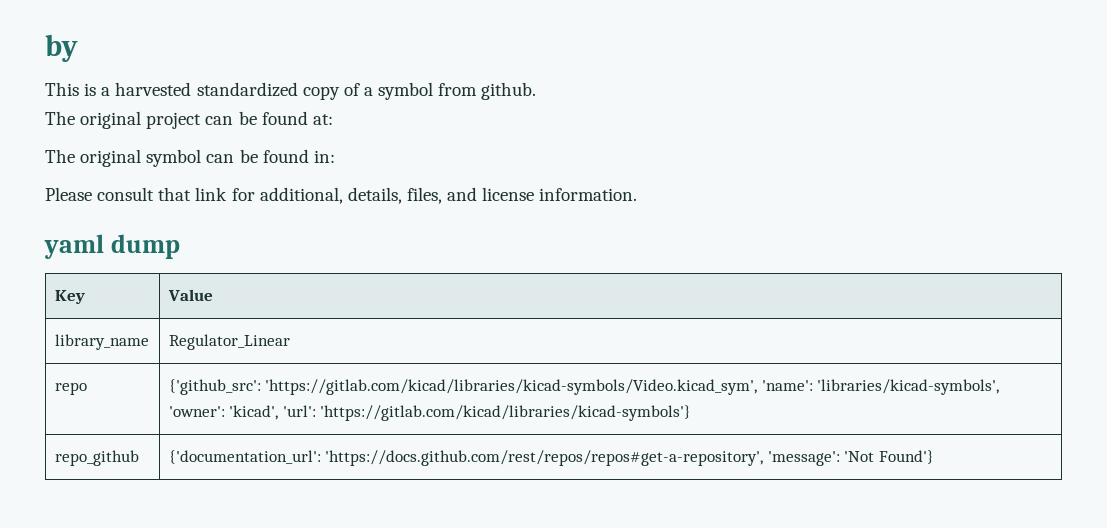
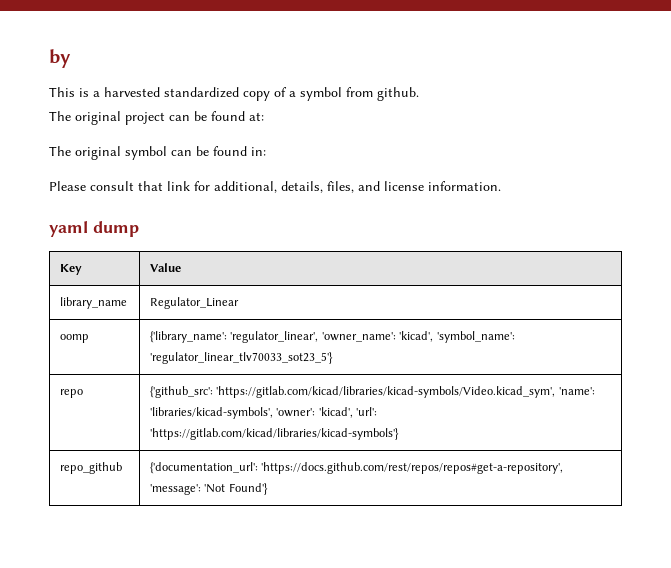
+ oomp | {'library_name': 'regulator_linear', 'owner_name': 'kicad', 'symbol_name': 'regulator_linear_tlv70033_sot23_5'}

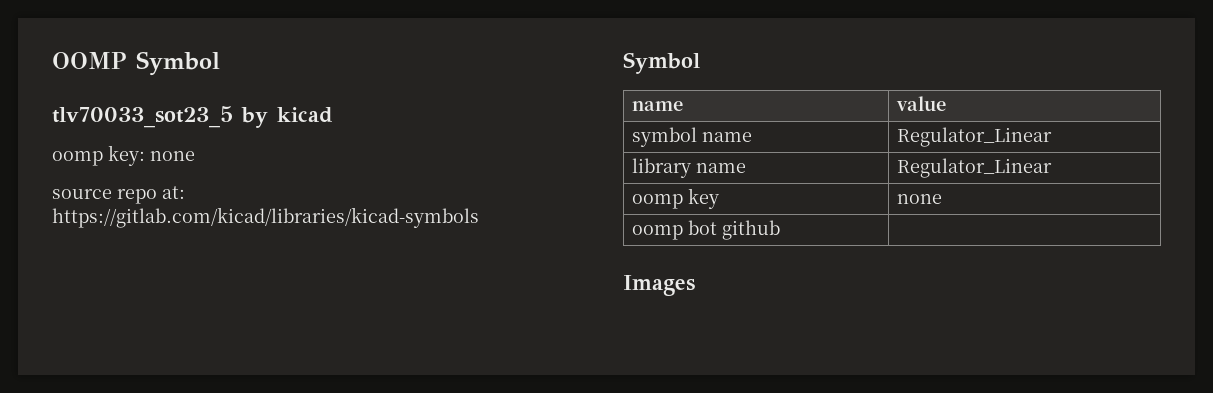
- by
- This is a harvested standardized copy of a symbol from github.
- The original project can be found at:
- The original symbol can be found in:
- Please consult that link for additional, details, files, and license information.
- yaml dump
- Key | Value
- library_name | Regulator_Linear
- oomp | {'library_name': 'regulator_linear', 'owner_name': 'kicad', 'symbol_name': 'regulator_linear_tlv70033_sot23_5'}
- repo | {'github_src': 'https://gitlab.com/kicad/libraries/kicad-symbols/Video.kicad_sym', 'name': 'libraries/kicad-symbols', 'owner': 'kicad', 'url': 'https://gitlab.com/kicad/libraries/kicad-symbols'}
- repo_github | {'documentation_url': 'https://docs.github.com/rest/repos/repos#get-a-repository', 'message': 'Not Found'}
+ OOMP Symbol
+ tlv70033_sot23_5 by kicad
+ oomp key: none
+ source repo at: https://gitlab.com/kicad/libraries/kicad-symbols
+ Symbol
+ name | value
+ symbol name | Regulator_Linear
+ library name | Regulator_Linear
+ oomp key | none
+ oomp bot github |
+ Images

